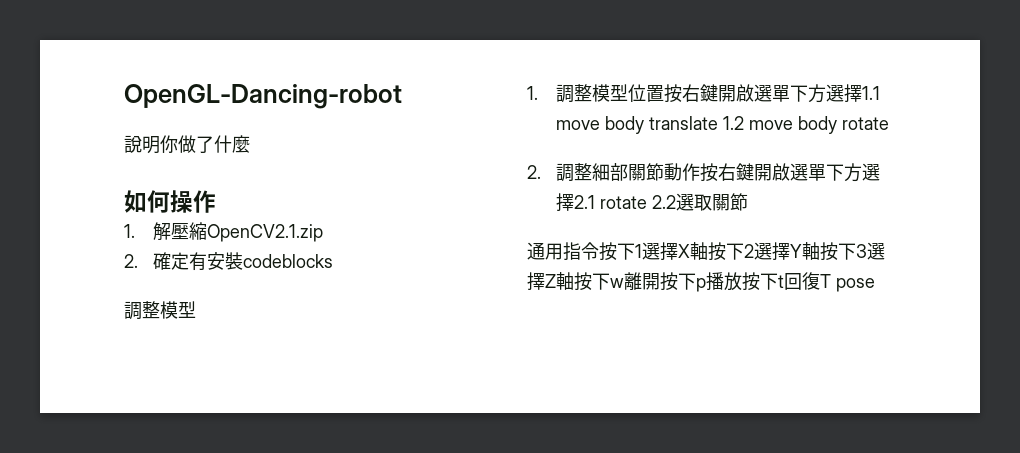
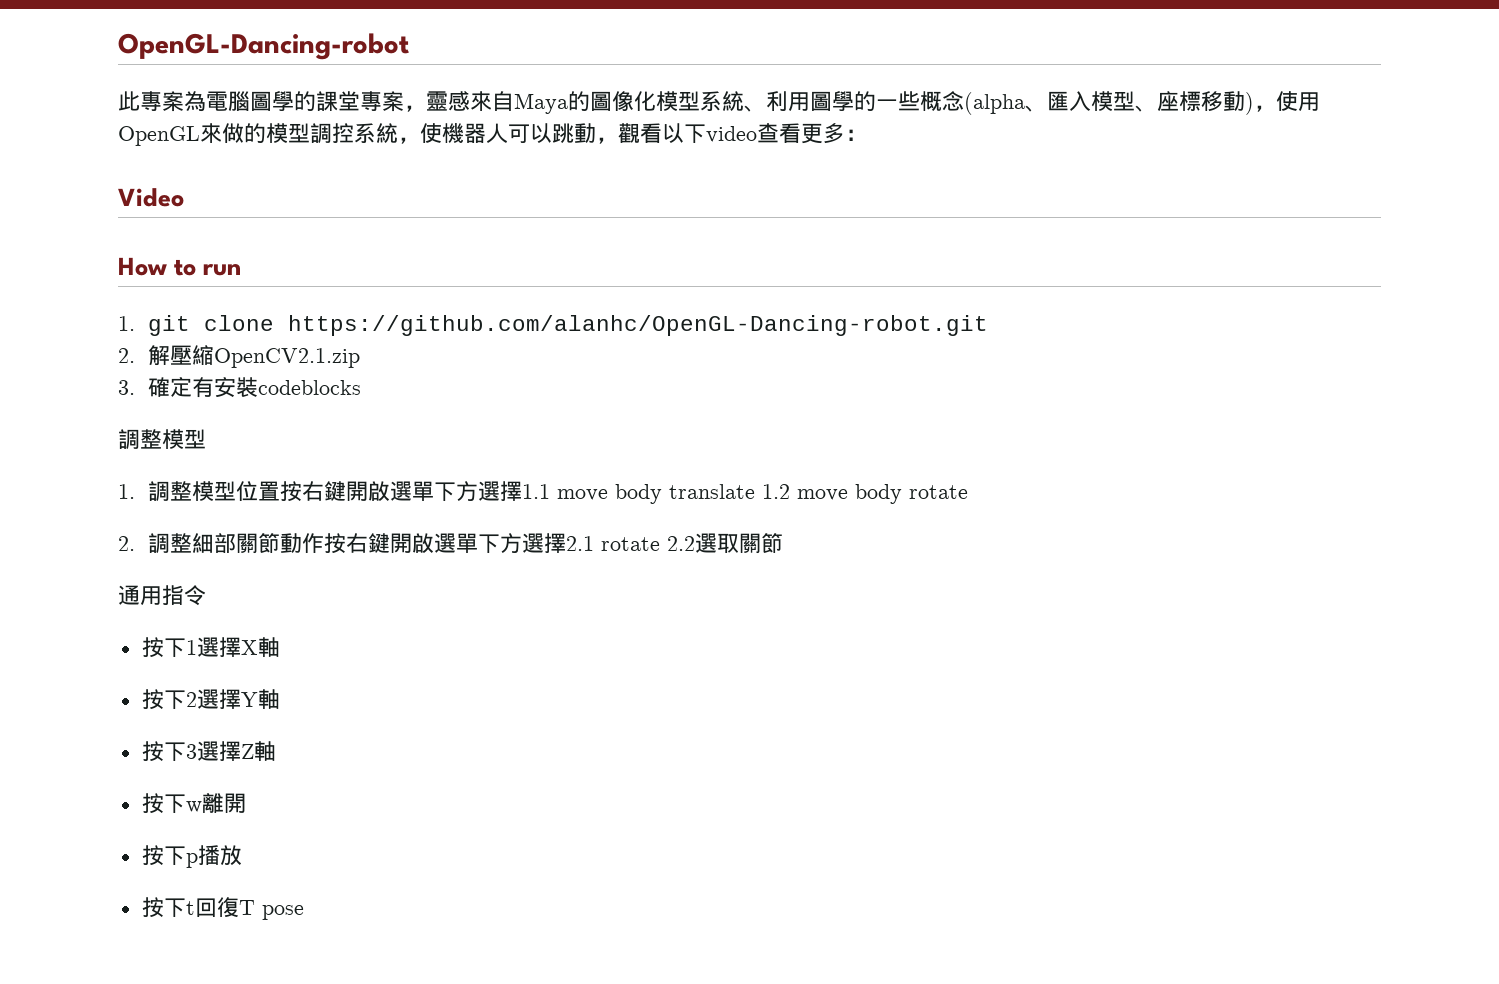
- 說明你做了什麼
- 如何操作
- 1.解壓縮OpenCV2.1.zip
+ 此專案為電腦圖學的課堂專案，靈感來自Maya的圖像化模型系統、利用圖學的一些概念(alpha、匯入模型、座標移動)，使用OpenGL來做的模型調控系統，使機器人可以跳動，觀看以下video查看更多：
+ Video
+ How to run
+ 1. git clone https://github.com/alanhc/OpenGL-Dancing-robot.git
+ 2.解壓縮OpenCV2.1.zip
- 2.確定有安裝codeblocks
+ 3.確定有安裝codeblocks
- 通用指令按下1選擇X軸按下2選擇Y軸按下3選擇Z軸按下w離開按下p播放按下t回復T pose
+ 通用指令
+ 按下1選擇X軸
+ 按下2選擇Y軸
+ 按下3選擇Z軸
+ 按下w離開
+ 按下p播放
+ 按下t回復T pose

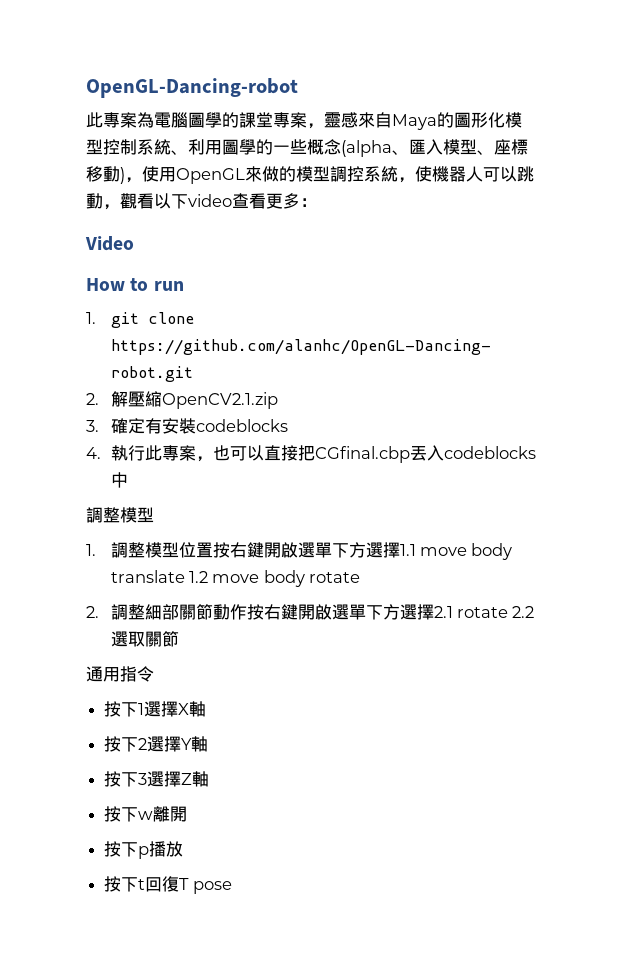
- 此專案為電腦圖學的課堂專案，靈感來自Maya的圖像化模型系統、利用圖學的一些概念(alpha、匯入模型、座標移動)，使用OpenGL來做的模型調控系統，使機器人可以跳動，觀看以下video查看更多：
+ 此專案為電腦圖學的課堂專案，靈感來自Maya的圖形化模型控制系統、利用圖學的一些概念(alpha、匯入模型、座標移動)，使用OpenGL來做的模型調控系統，使機器人可以跳動，觀看以下video查看更多：
+ 4.執行此專案，也可以直接把CGfinal.cbp丟入codeblocks中

